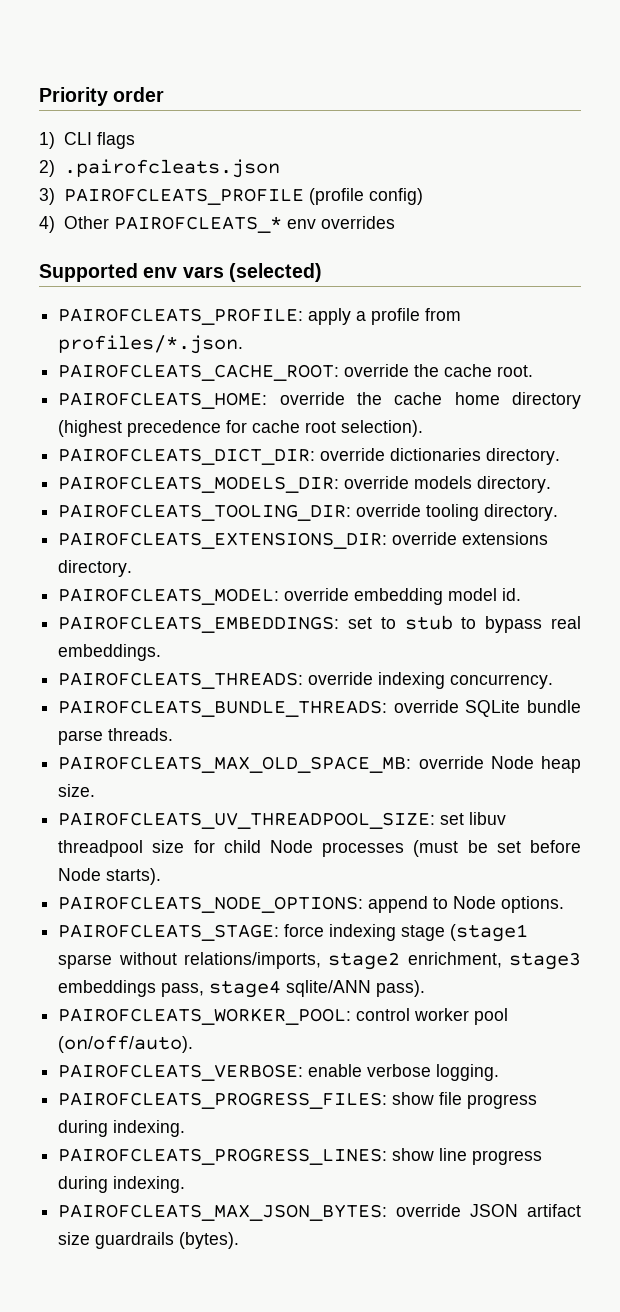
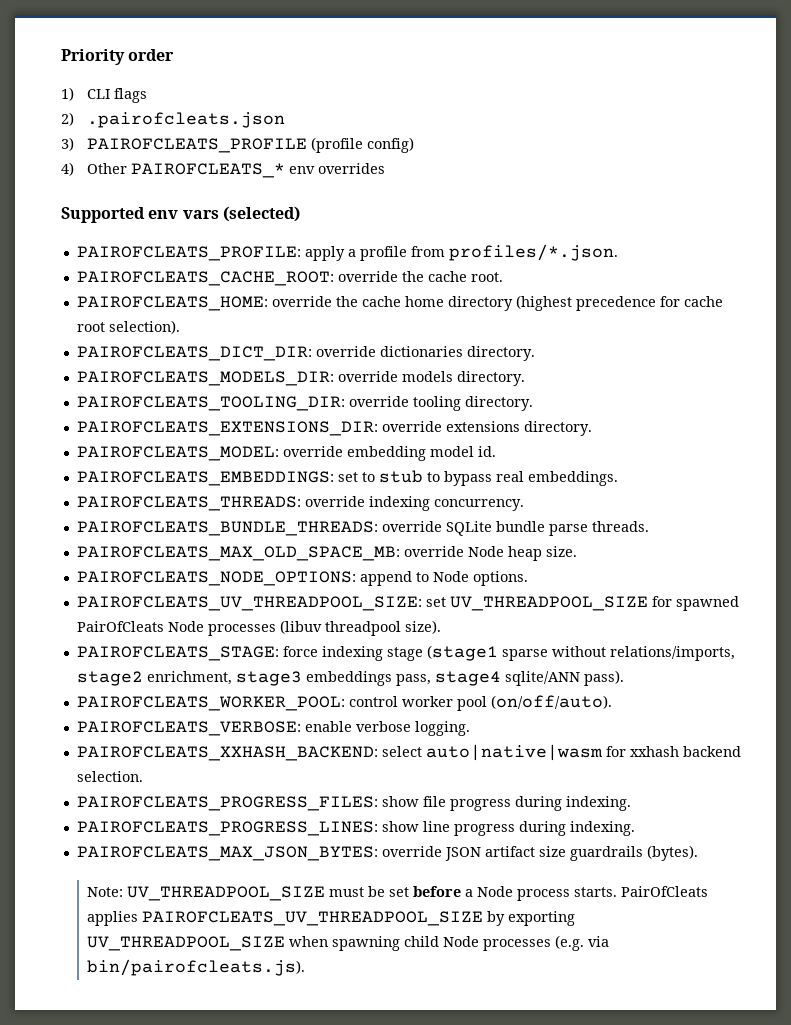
- PAIROFCLEATS_UV_THREADPOOL_SIZE: set libuv threadpool size for child Node processes (must be set before Node starts).
+ PAIROFCLEATS_UV_THREADPOOL_SIZE: set UV_THREADPOOL_SIZE for spawned PairOfCleats Node processes (libuv threadpool size).
+ PAIROFCLEATS_XXHASH_BACKEND: select auto|native|wasm for xxhash backend selection.
+ Note: UV_THREADPOOL_SIZE must be set before a Node process starts. PairOfCleats applies PAIROFCLEATS_UV_THREADPOOL_SIZE by exporting UV_THREADPOOL_SIZE when spawning child Node processes (e.g. via bin/pairofcleats.js).

